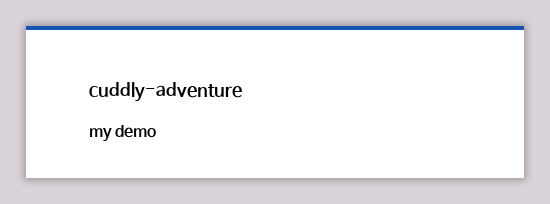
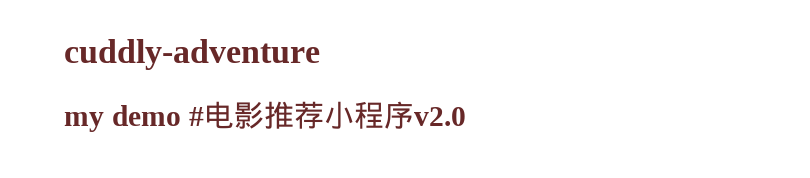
- my demo
+ my demo #电影推荐小程序v2.0

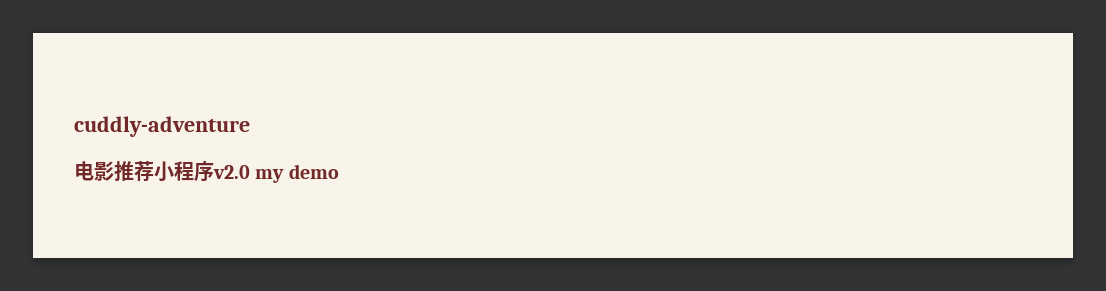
- my demo #电影推荐小程序v2.0
+ 电影推荐小程序v2.0 my demo

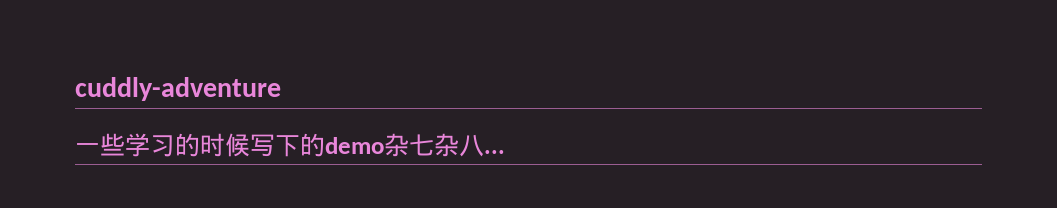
- 电影推荐小程序v2.0 my demo
+ 一些学习的时候写下的demo杂七杂八...

